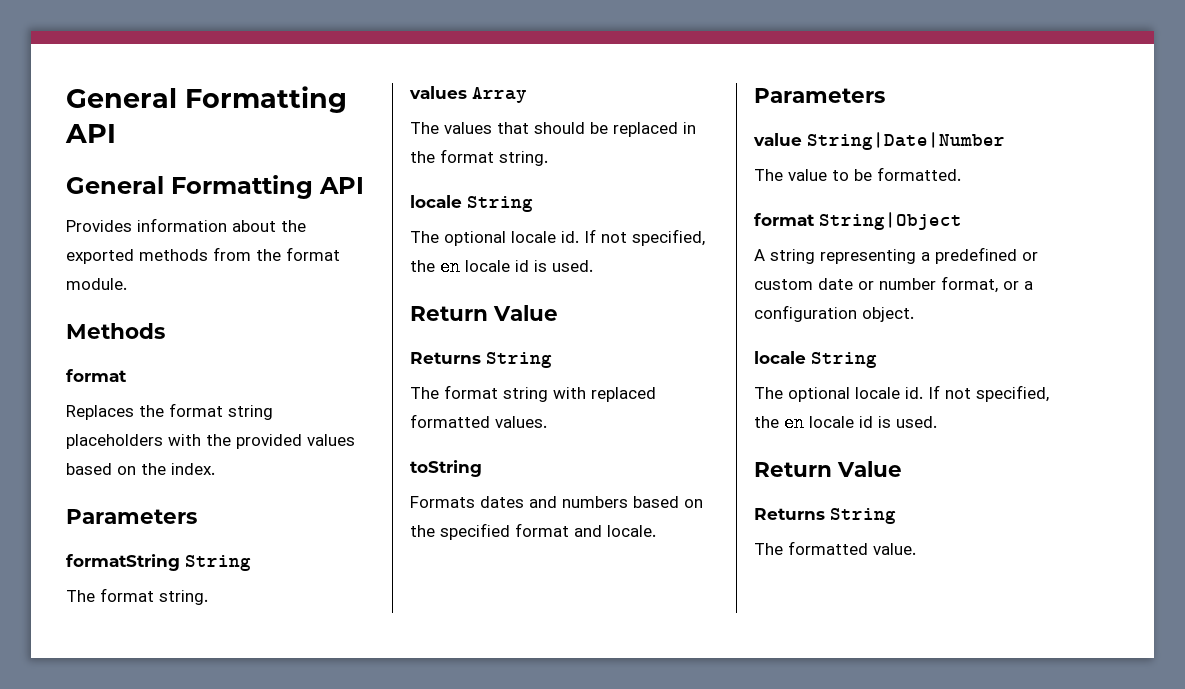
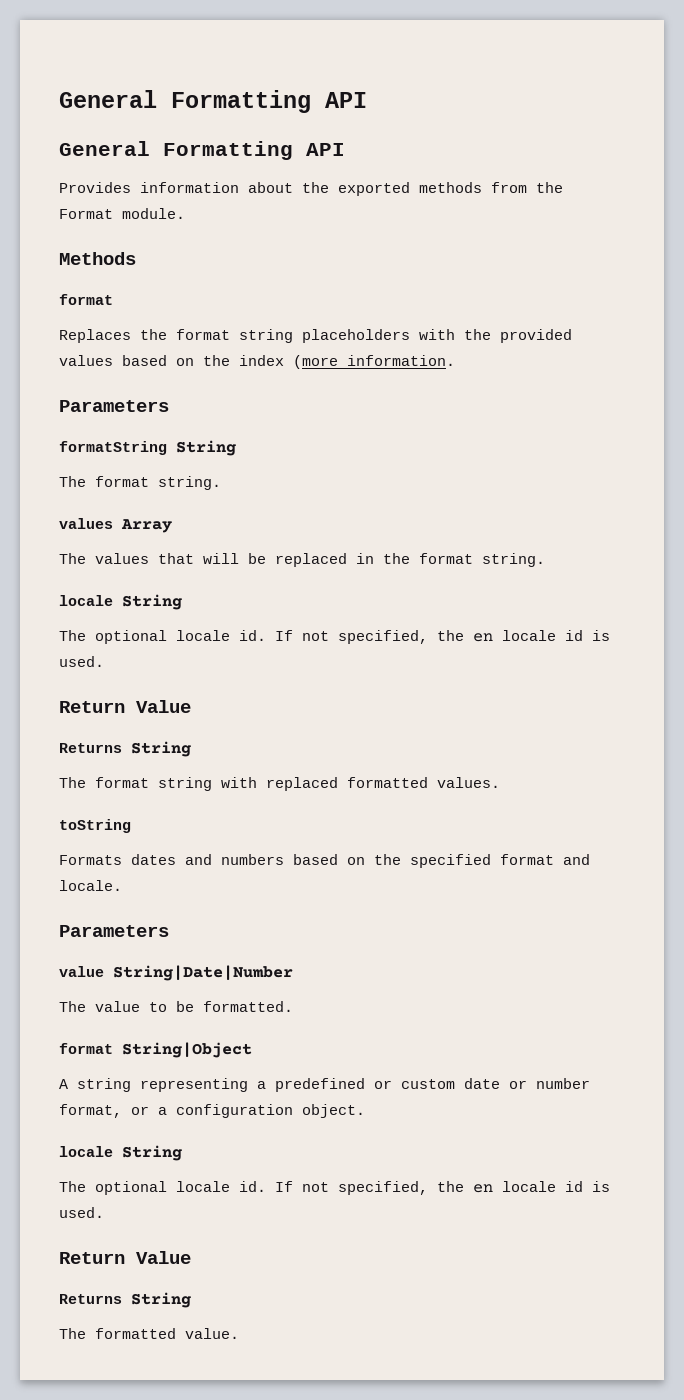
- Provides information about the exported methods from the format module.
+ Provides information about the exported methods from the Format module.
- Replaces the format string placeholders with the provided values based on the index.
+ Replaces the format string placeholders with the provided values based on the index (more information.
- The values that should be replaced in the format string.
+ The values that will be replaced in the format string.

